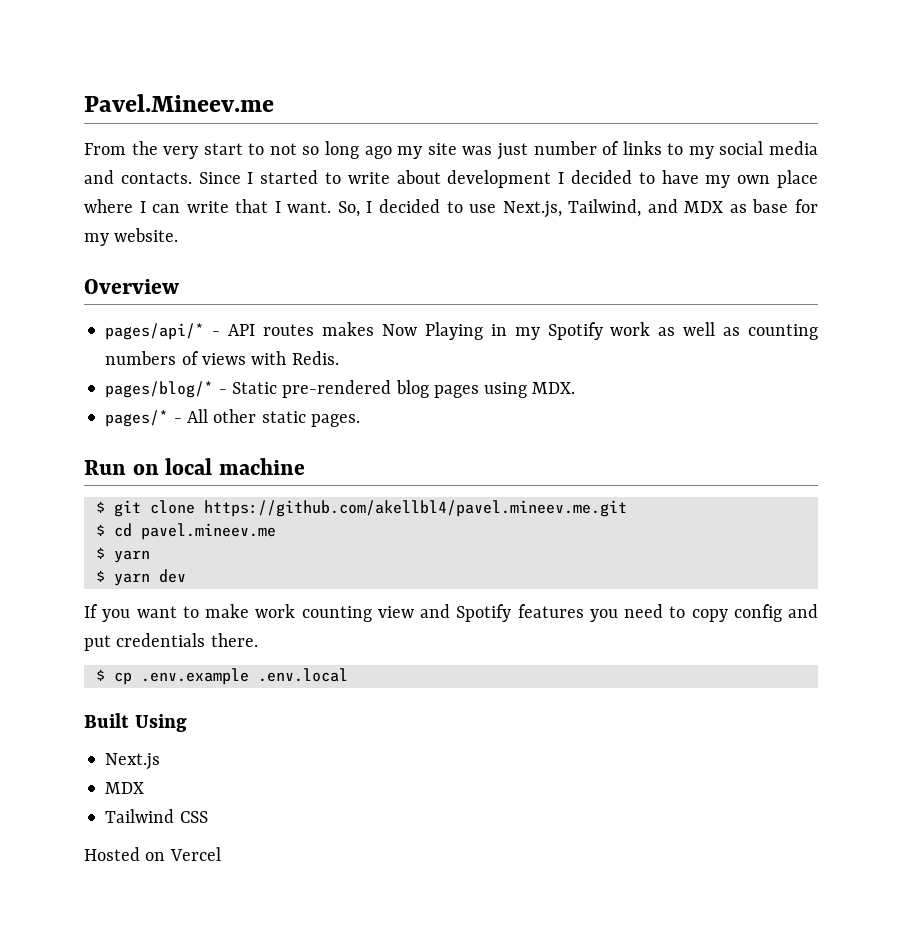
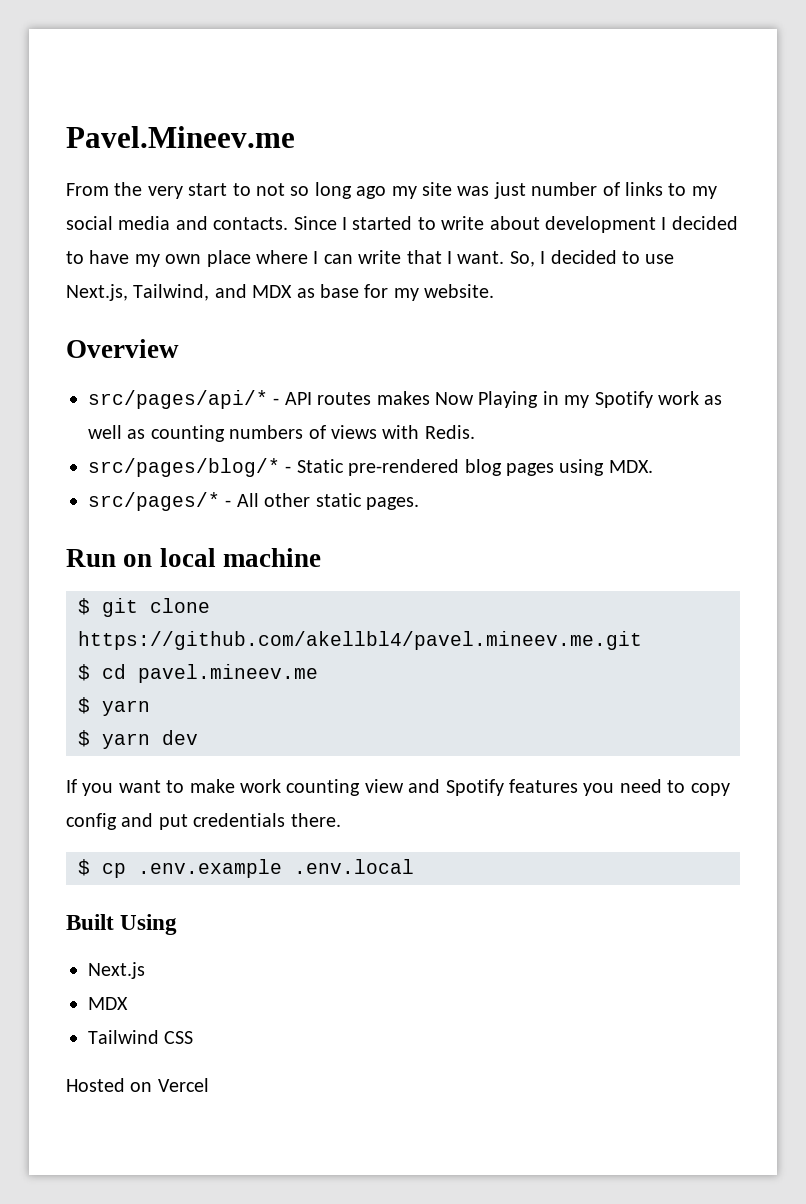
- pages/api/* - API routes makes Now Playing in my Spotify work as well as counting numbers of views with Redis.
+ src/pages/api/* - API routes makes Now Playing in my Spotify work as well as counting numbers of views with Redis.
- pages/blog/* - Static pre-rendered blog pages using MDX.
+ src/pages/blog/* - Static pre-rendered blog pages using MDX.
- pages/* - All other static pages.
+ src/pages/* - All other static pages.

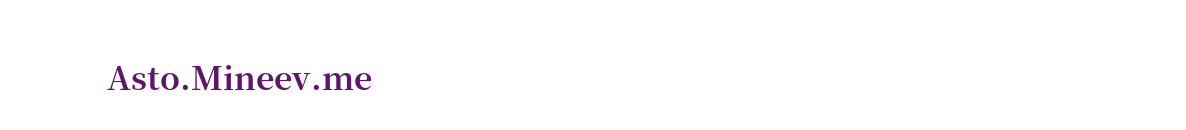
- Pavel.Mineev.me
- From the very start to not so long ago my site was just number of links to my social media and contacts. Since I started to write about development I decided to have my own place where I can write that I want. So, I decided to use Next.js, Tailwind, and MDX as base for my website.
- Overview
- src/pages/api/* - API routes makes Now Playing in my Spotify work as well as counting numbers of views with Redis.
- src/pages/blog/* - Static pre-rendered blog pages using MDX.
- src/pages/* - All other static pages.
- Run on local machine
- $ git clone https://github.com/akellbl4/pavel.mineev.me.git
- $ cd pavel.mineev.me
- $ yarn
- $ yarn dev
- If you want to make work counting view and Spotify features you need to copy config and put credentials there.
- $ cp .env.example .env.local
- Built Using
- Next.js
- MDX
- Tailwind CSS
- Hosted on Vercel
+ Asto.Mineev.me

